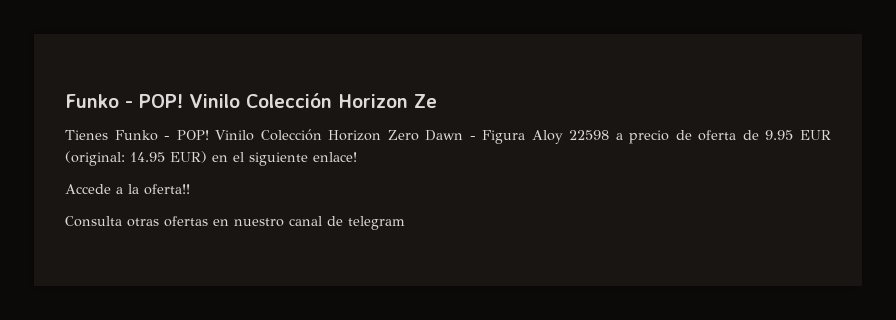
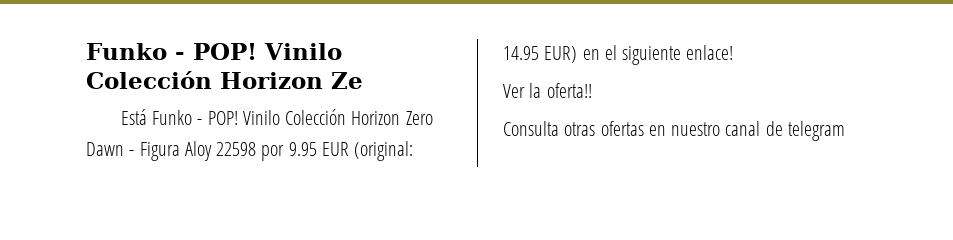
- Tienes Funko - POP!
+ Está Funko - POP!
- Vinilo Colección Horizon Zero Dawn - Figura Aloy 22598 a precio de oferta de 9.95 EUR (original: 14.95 EUR) en el siguiente enlace!
+ Vinilo Colección Horizon Zero Dawn - Figura Aloy 22598 por 9.95 EUR (original: 14.95 EUR) en el siguiente enlace!
- Accede a la oferta!!
+ Ver la oferta!!

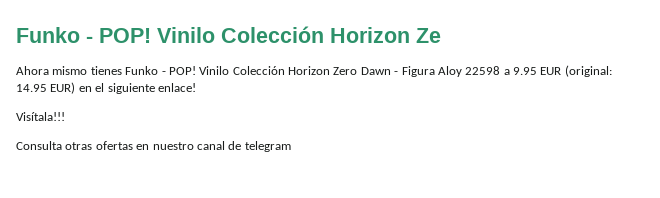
- Está Funko - POP!
+ Ahora mismo tienes Funko - POP!
- Vinilo Colección Horizon Zero Dawn - Figura Aloy 22598 por 9.95 EUR (original: 14.95 EUR) en el siguiente enlace!
+ Vinilo Colección Horizon Zero Dawn - Figura Aloy 22598 a 9.95 EUR (original: 14.95 EUR) en el siguiente enlace!
- Ver la oferta!!
+ Visítala!!!

